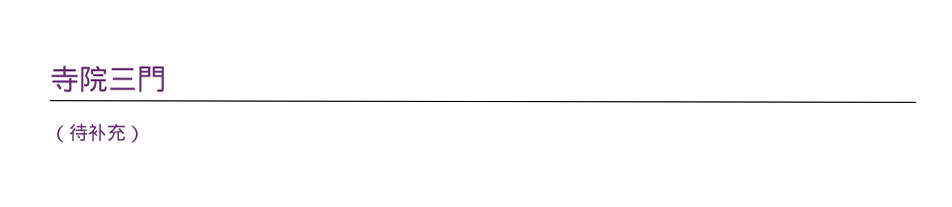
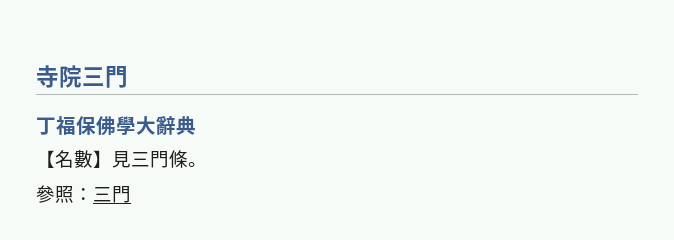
- （待补充）
+ 丁福保佛學大辭典
+ 【名數】見三門條。
+ 參照：三門

